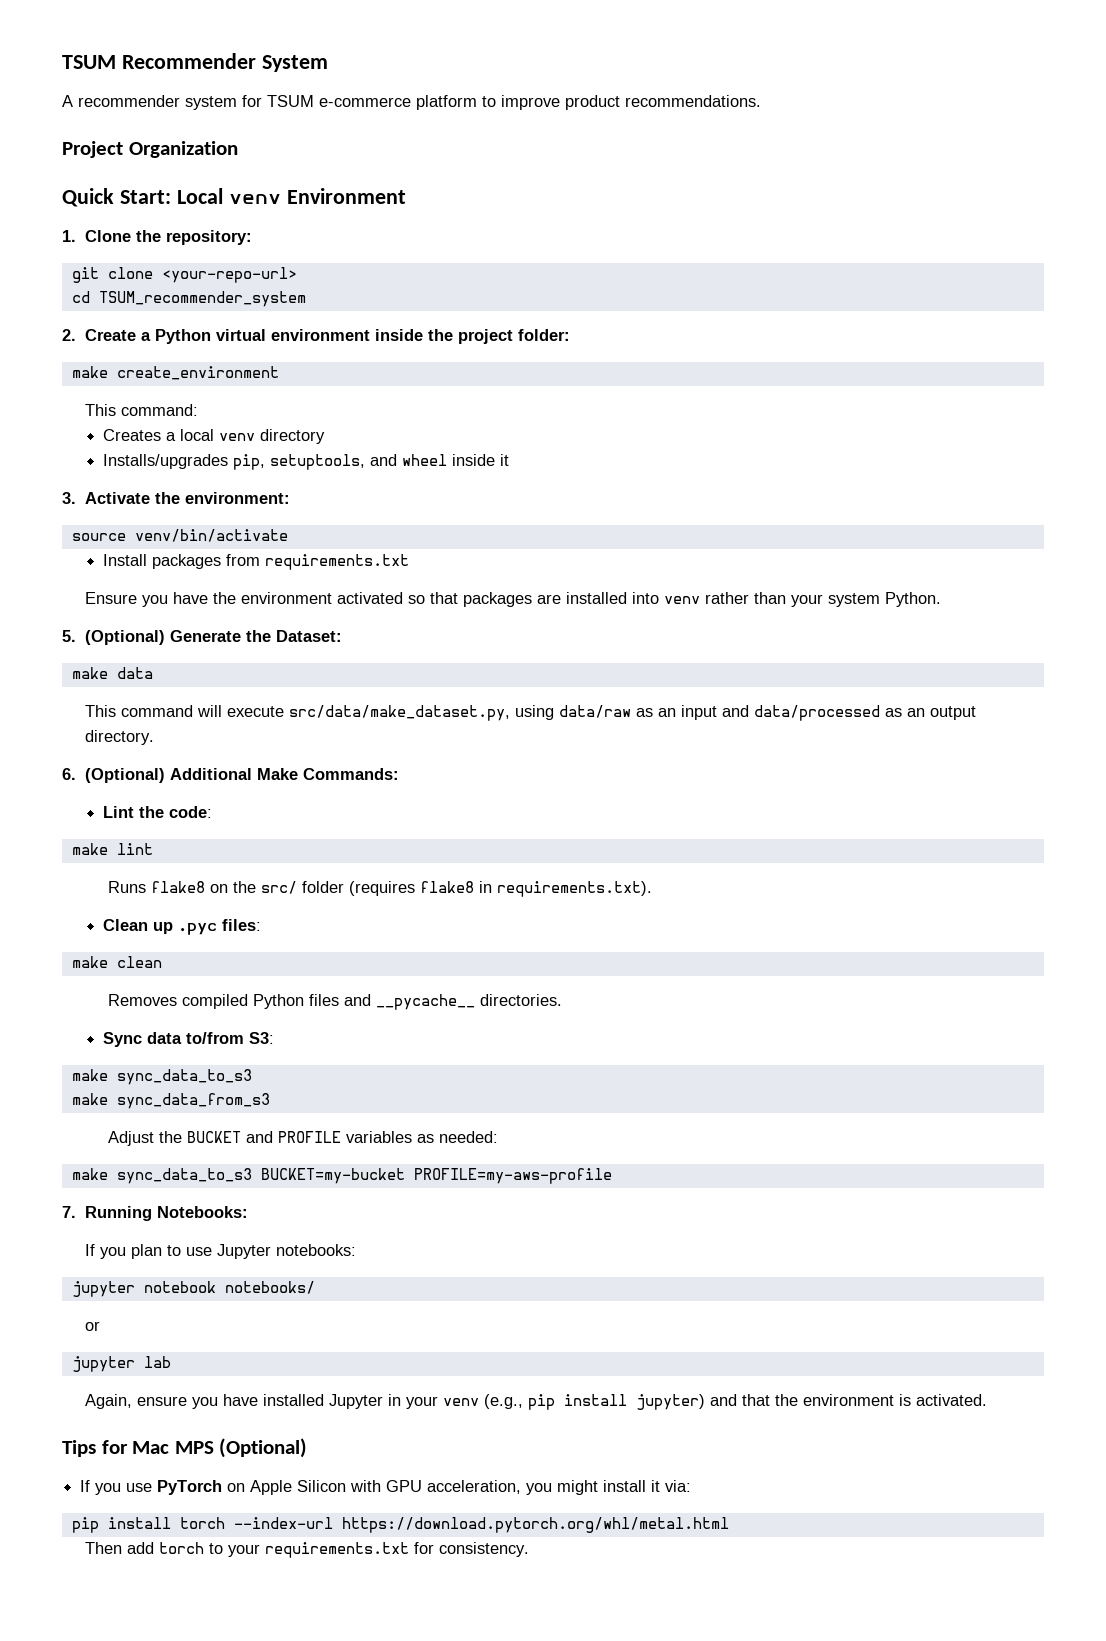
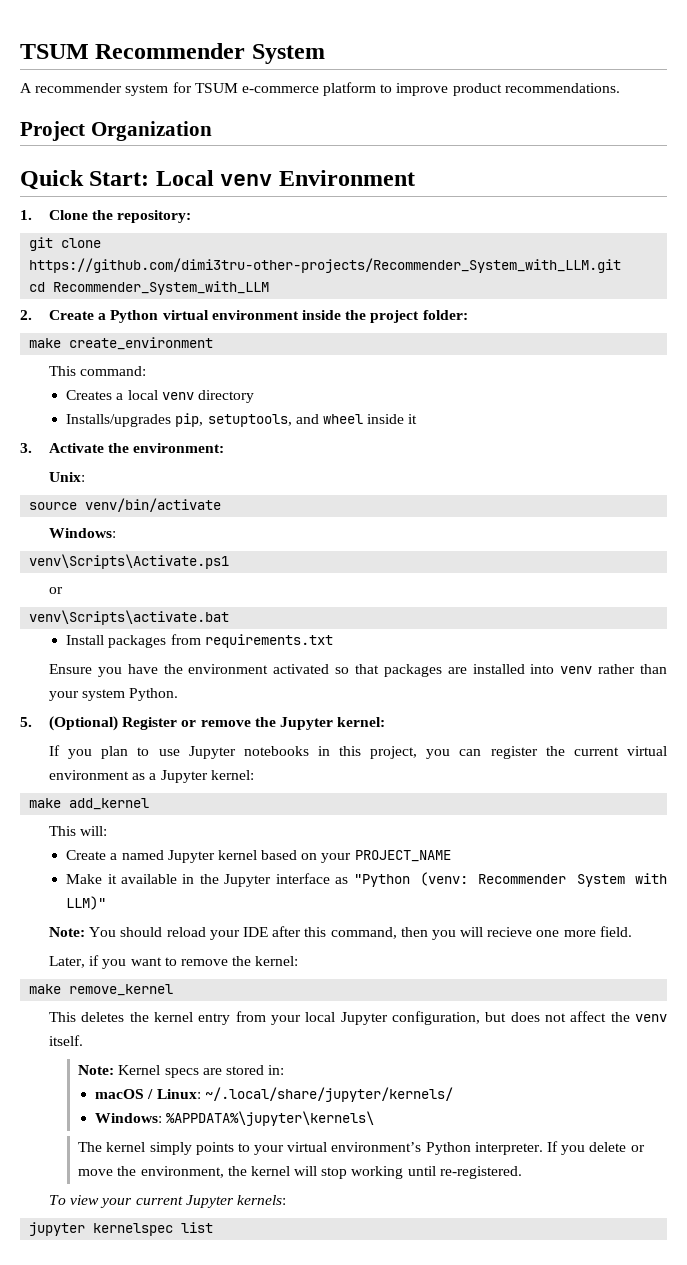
- git clone <your-repo-url>
+ git clone https://github.com/dimi3tru-other-projects/Recommender_System_with_LLM.git
- cd TSUM_recommender_system
+ cd Recommender_System_with_LLM
+ Unix:
  source venv/bin/activate
+ Windows:
+ venv\Scripts\Activate.ps1
+ or
+ venv\Scripts\activate.bat
- 5. (Optional) Generate the Dataset:
- make data
- This command will execute src/data/make_dataset.py, using data/raw as an input and data/processed as an output directory.
- 6. (Optional) Additional Make Commands:
- Lint the code:
- make lint
- Runs flake8 on the src/ folder (requires flake8 in requirements.txt).
- Clean up .pyc files:
- make clean
- Removes compiled Python files and __pycache__ directories.
- Sync data to/from S3:
- make sync_data_to_s3
- make sync_data_from_s3
- Adjust the BUCKET and PROFILE variables as needed:
- make sync_data_to_s3 BUCKET=my-bucket PROFILE=my-aws-profile
- 7. Running Notebooks:
+ 5. (Optional) Register or remove the Jupyter kernel:
- If you plan to use Jupyter notebooks:
- jupyter notebook notebooks/
- or
- jupyter lab
- Again, ensure you have installed Jupyter in your venv (e.g., pip install jupyter) and that the environment is activated.
- Tips for Mac MPS (Optional)
- If you use PyTorch on Apple Silicon with GPU acceleration, you might install it via:
- pip install torch --index-url https://download.pytorch.org/whl/metal.html
- Then add torch to your requirements.txt for consistency.
+ If you plan to use Jupyter notebooks in this project, you can register the current virtual environment as a Jupyter kernel:
+ make add_kernel
+ This will:
+ Create a named Jupyter kernel based on your PROJECT_NAME
+ Make it available in the Jupyter interface as "Python (venv: Recommender System with LLM)"
+ Note: You should reload your IDE after this command, then you will recieve one more field.
+ Later, if you want to remove the kernel:
+ make remove_kernel
+ This deletes the kernel entry from your local Jupyter configuration, but does not affect the venv itself.
+ Note: Kernel specs are stored in:
+ macOS / Linux: ~/.local/share/jupyter/kernels/
+ Windows: %APPDATA%\jupyter\kernels\
+ The kernel simply points to your virtual environment’s Python interpreter. If you delete or move the environment, the kernel will stop working until re-registered.
+ To view your current Jupyter kernels:
+ jupyter kernelspec list

